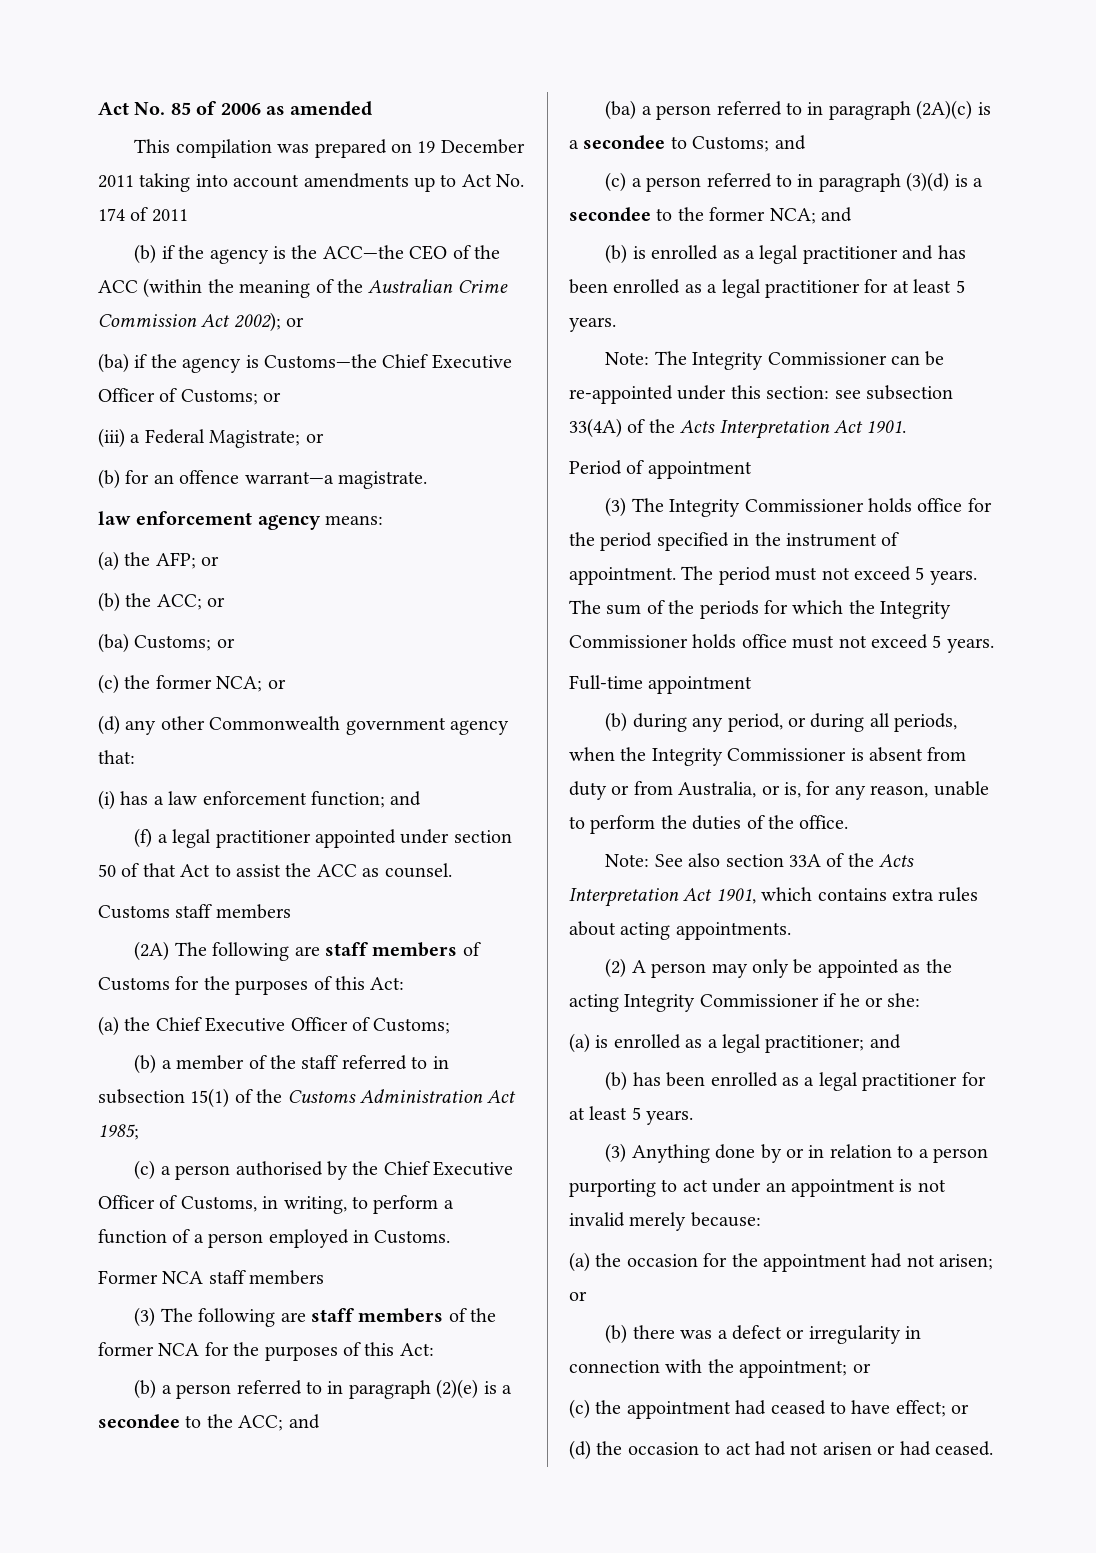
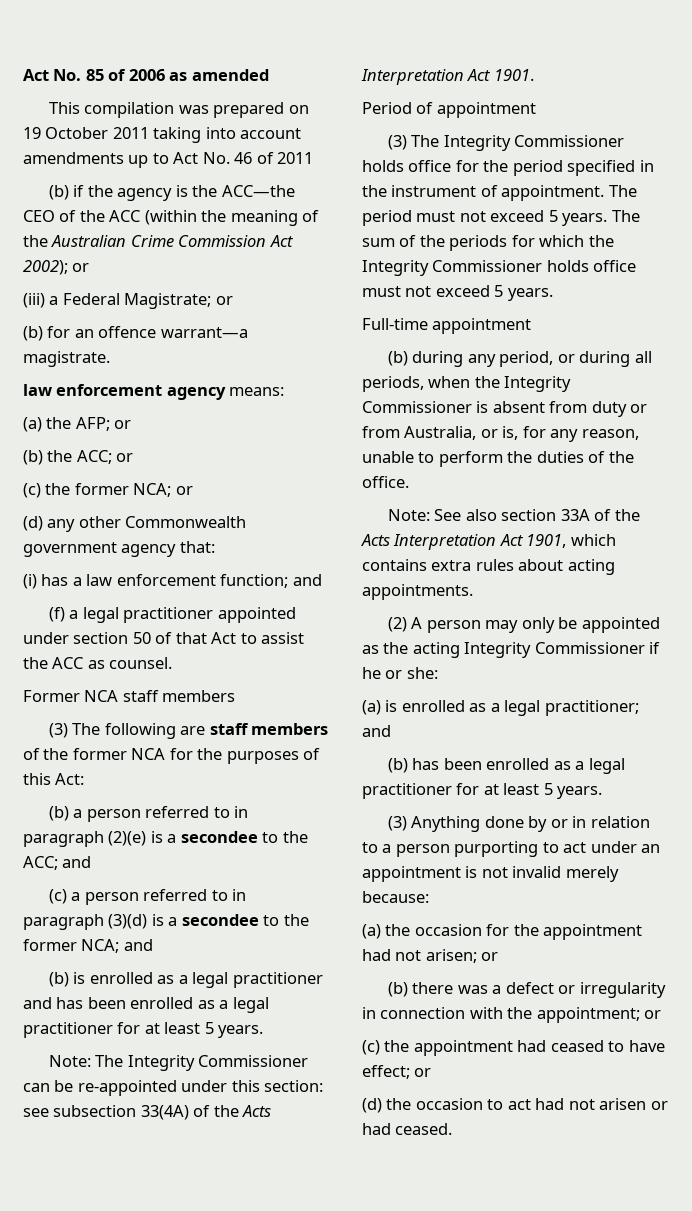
- This compilation was prepared on 19 December 2011 taking into account amendments up to Act No. 174 of 2011
+ This compilation was prepared on 19 October 2011 taking into account amendments up to Act No. 46 of 2011
- (ba) if the agency is Customs—the Chief Executive Officer of Customs; or
- (ba) Customs; or
- Customs staff members
- (2A) The following are staff members of Customs for the purposes of this Act:
- (a) the Chief Executive Officer of Customs;
- (b) a member of the staff referred to in subsection 15(1) of the Customs Administration Act 1985;
- (c) a person authorised by the Chief Executive Officer of Customs, in writing, to perform a function of a person employed in Customs.
- (ba) a person referred to in paragraph (2A)(c) is a secondee to Customs; and

